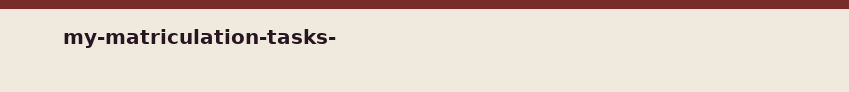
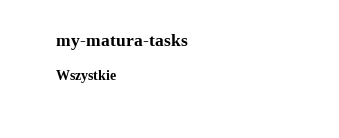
- my-matriculation-tasks-
+ my-matura-tasks
+ Wszystkie

